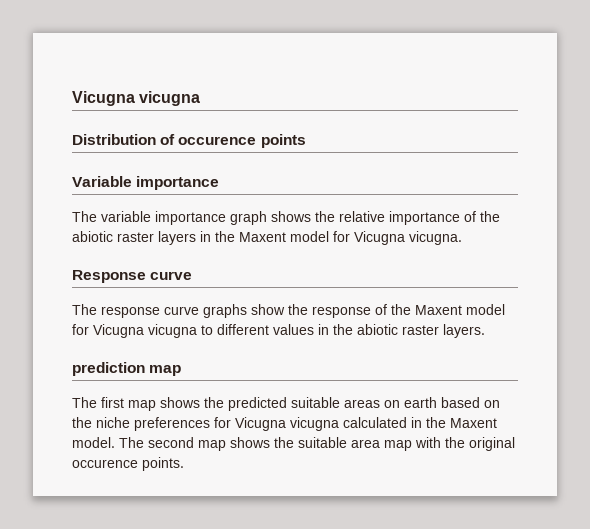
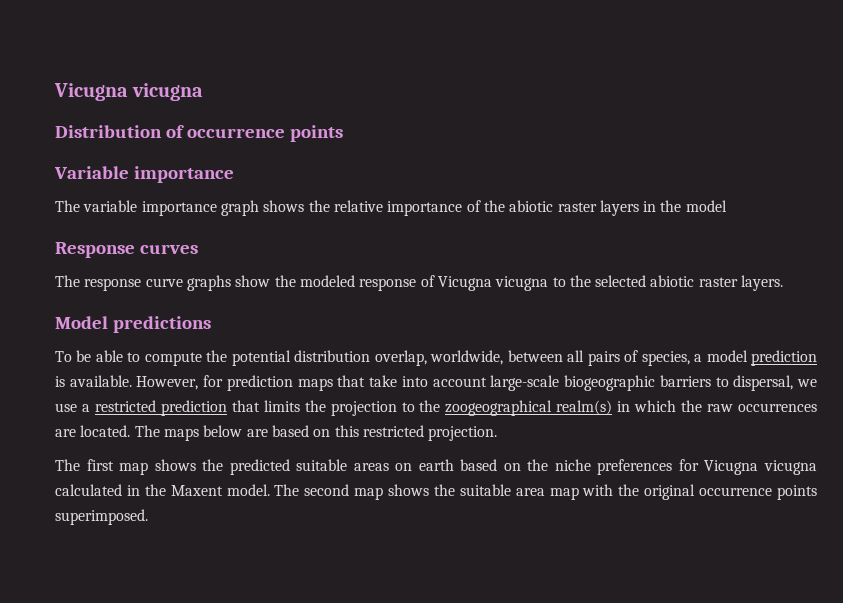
- Distribution of occurence points
+ Distribution of occurrence points
- The variable importance graph shows the relative importance of the abiotic raster layers in the Maxent model for Vicugna vicugna.
+ The variable importance graph shows the relative importance of the abiotic raster layers in the model
- Response curve
+ Response curves
- The response curve graphs show the response of the Maxent model for Vicugna vicugna to different values in the abiotic raster layers.
- prediction map
+ The response curve graphs show the modeled response of Vicugna vicugna to the selected abiotic raster layers.
+ Model predictions
+ To be able to compute the potential distribution overlap, worldwide, between all pairs of species, a model prediction is available. However, for prediction maps that take into account large-scale biogeographic barriers to dispersal, we use a restricted prediction that limits the projection to the zoogeographical realm(s) in which the raw occurrences are located. The maps below are based on this restricted projection.
- The second map shows the suitable area map with the original occurence points.
+ The second map shows the suitable area map with the original occurrence points superimposed.

